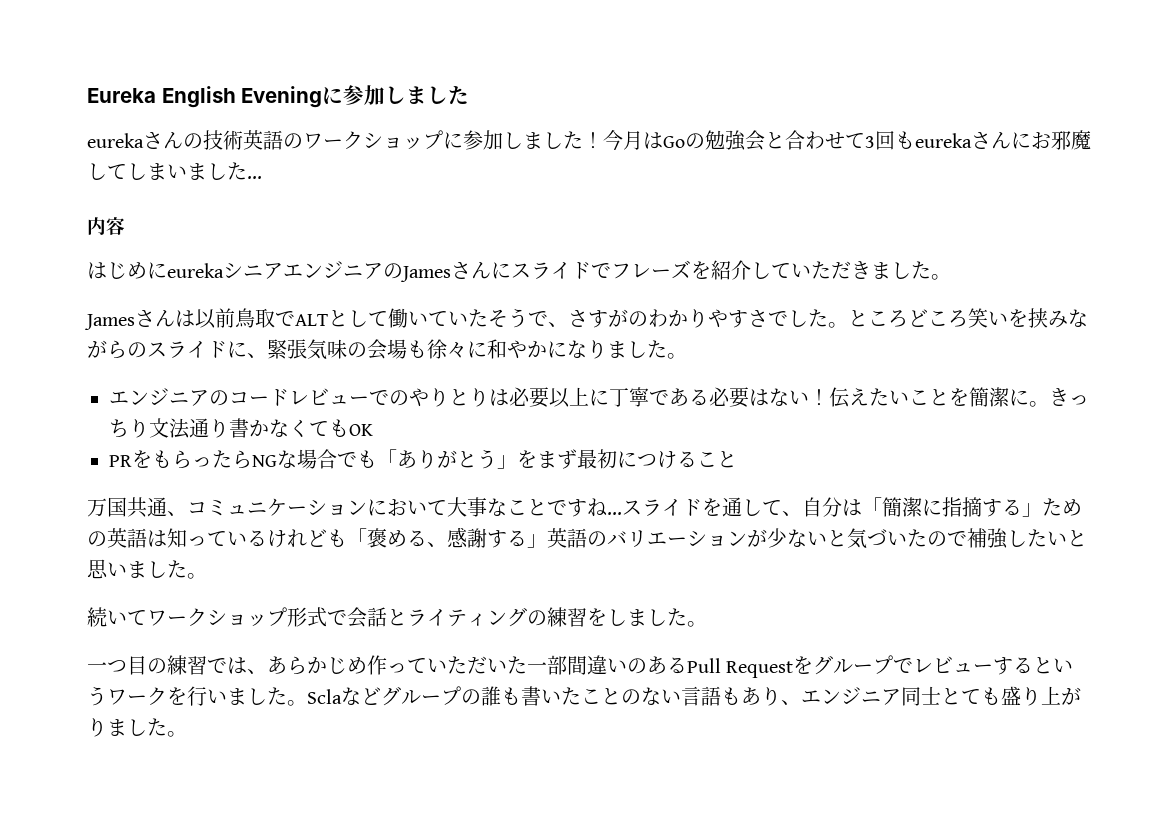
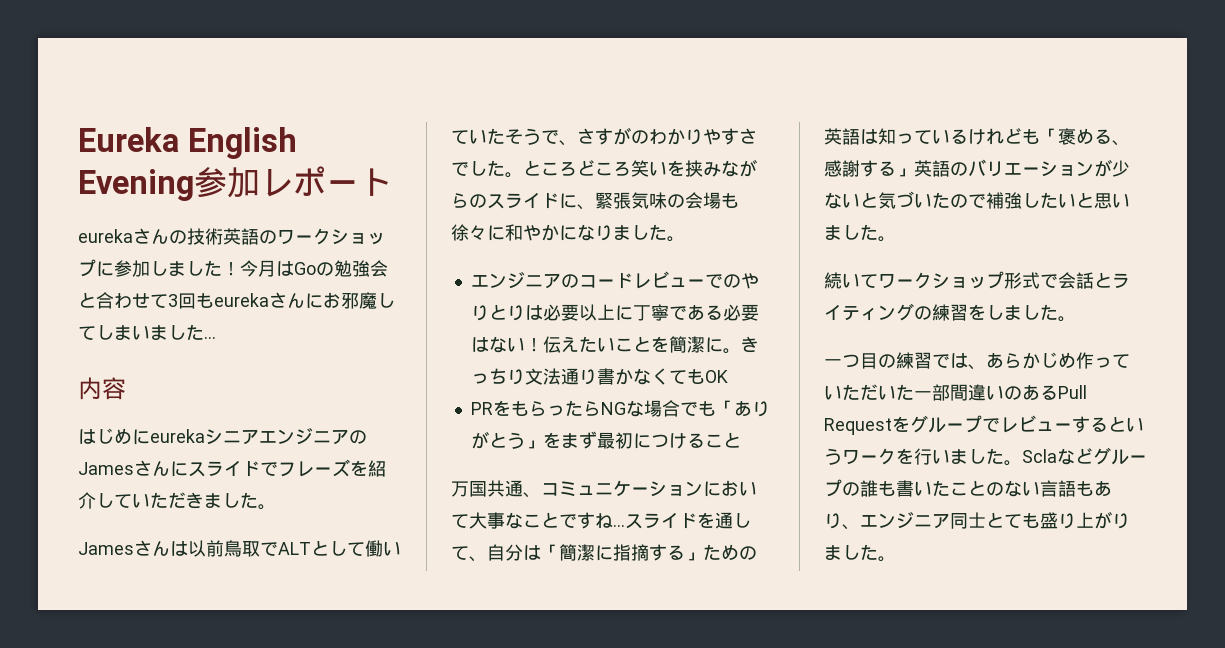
- Eureka English Eveningに参加しました
+ Eureka English Evening参加レポート

